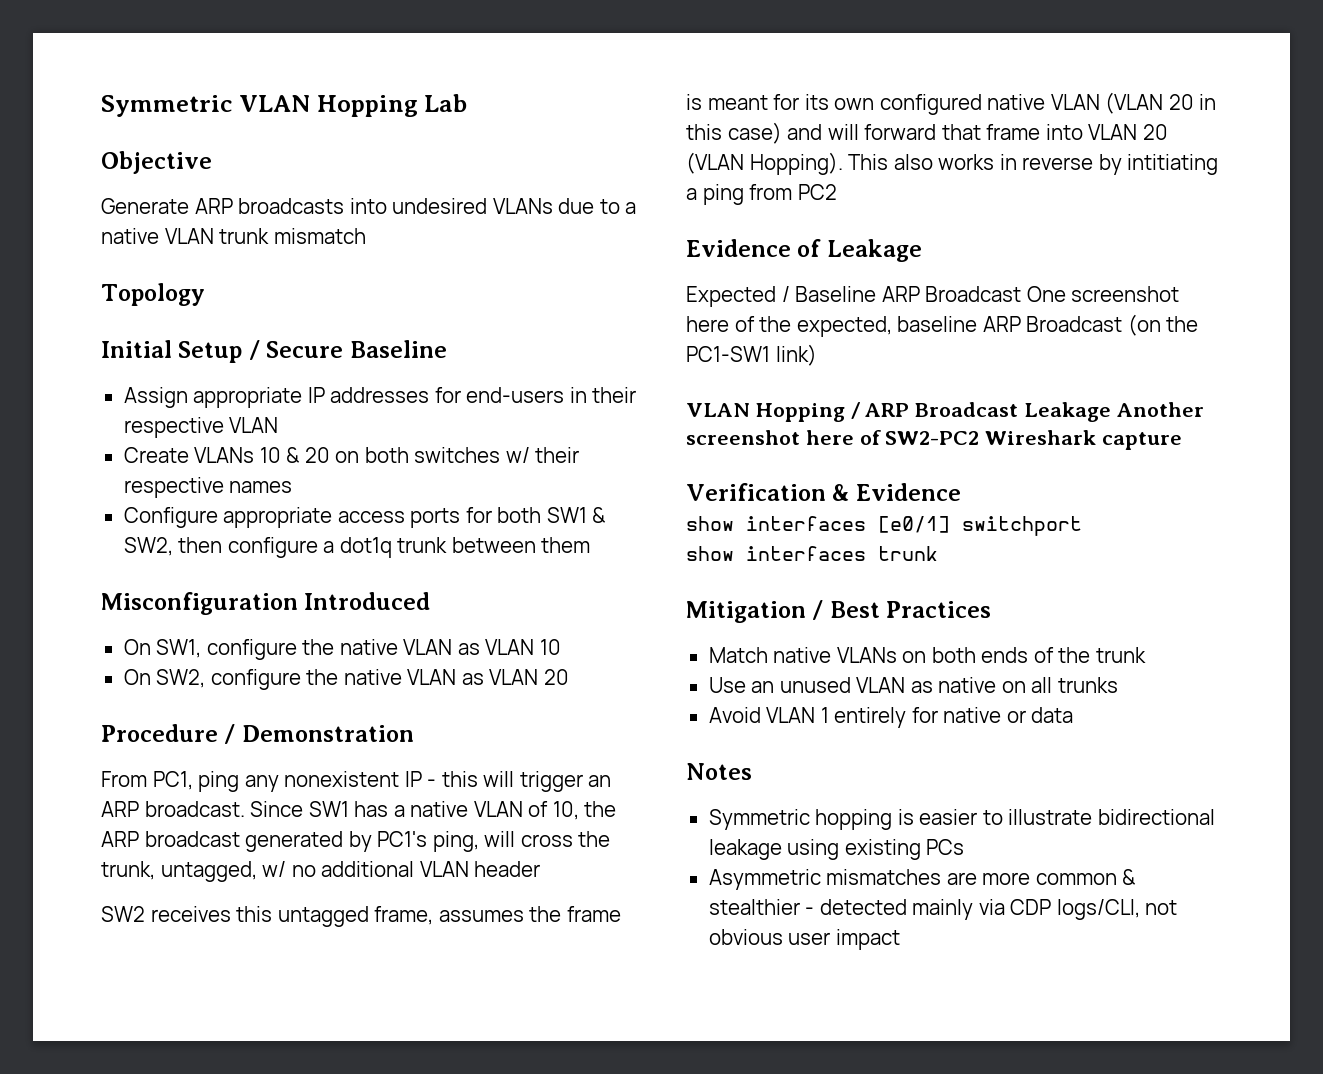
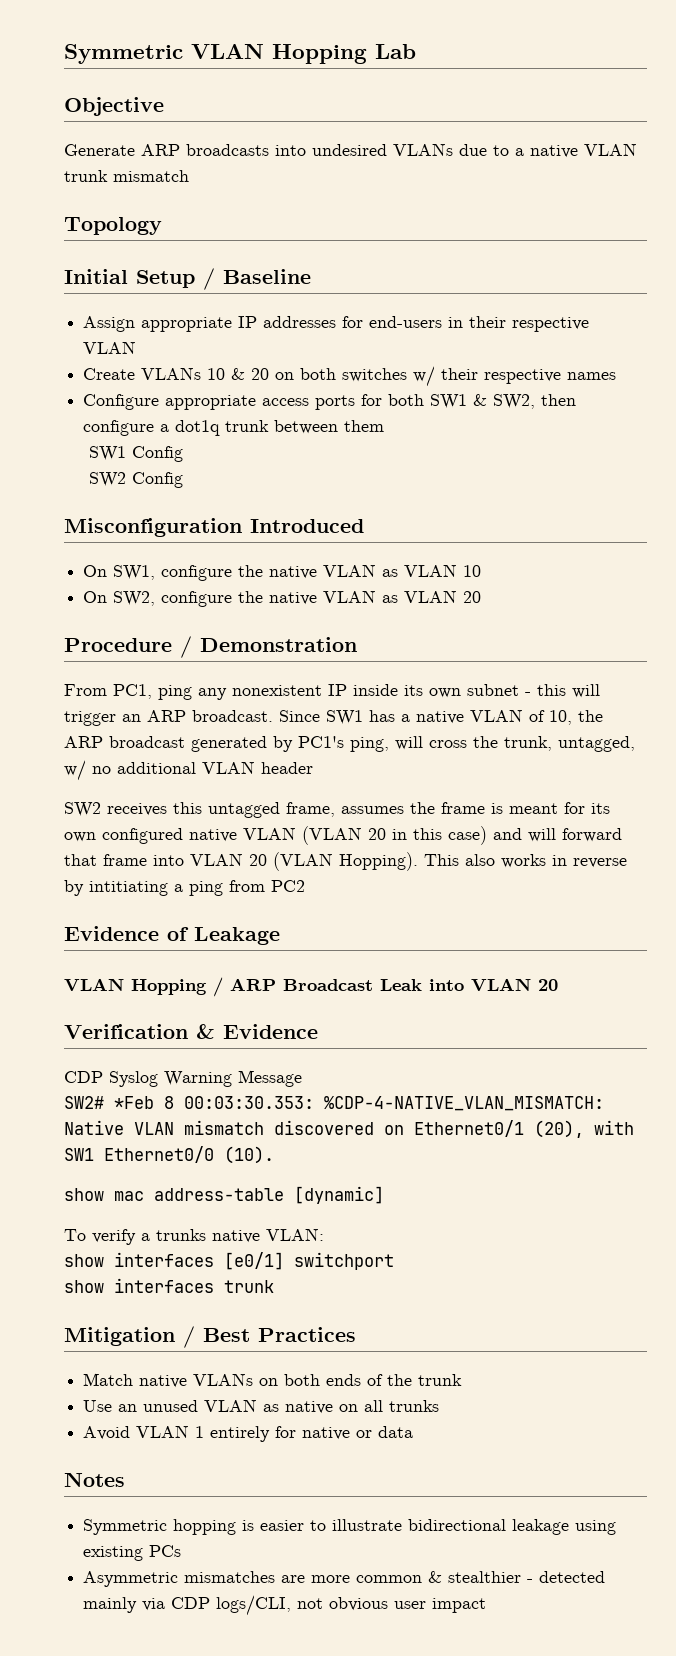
- Initial Setup / Secure Baseline
+ Initial Setup / Baseline
+ SW1 Config
+ SW2 Config
- From PC1, ping any nonexistent IP - this will trigger an ARP broadcast.
+ From PC1, ping any nonexistent IP inside its own subnet - this will trigger an ARP broadcast.
- Expected / Baseline ARP Broadcast One screenshot here of the expected, baseline ARP Broadcast (on the PC1-SW1 link)
- VLAN Hopping / ARP Broadcast Leakage Another screenshot here of SW2-PC2 Wireshark capture
+ VLAN Hopping / ARP Broadcast Leak into VLAN 20
  Verification & Evidence
+ CDP Syslog Warning Message
+ SW2# *Feb 8 00:03:30.353: %CDP-4-NATIVE_VLAN_MISMATCH: Native VLAN mismatch discovered on Ethernet0/1 (20), with SW1 Ethernet0/0 (10).
+ show mac address-table [dynamic]
+ To verify a trunks native VLAN:

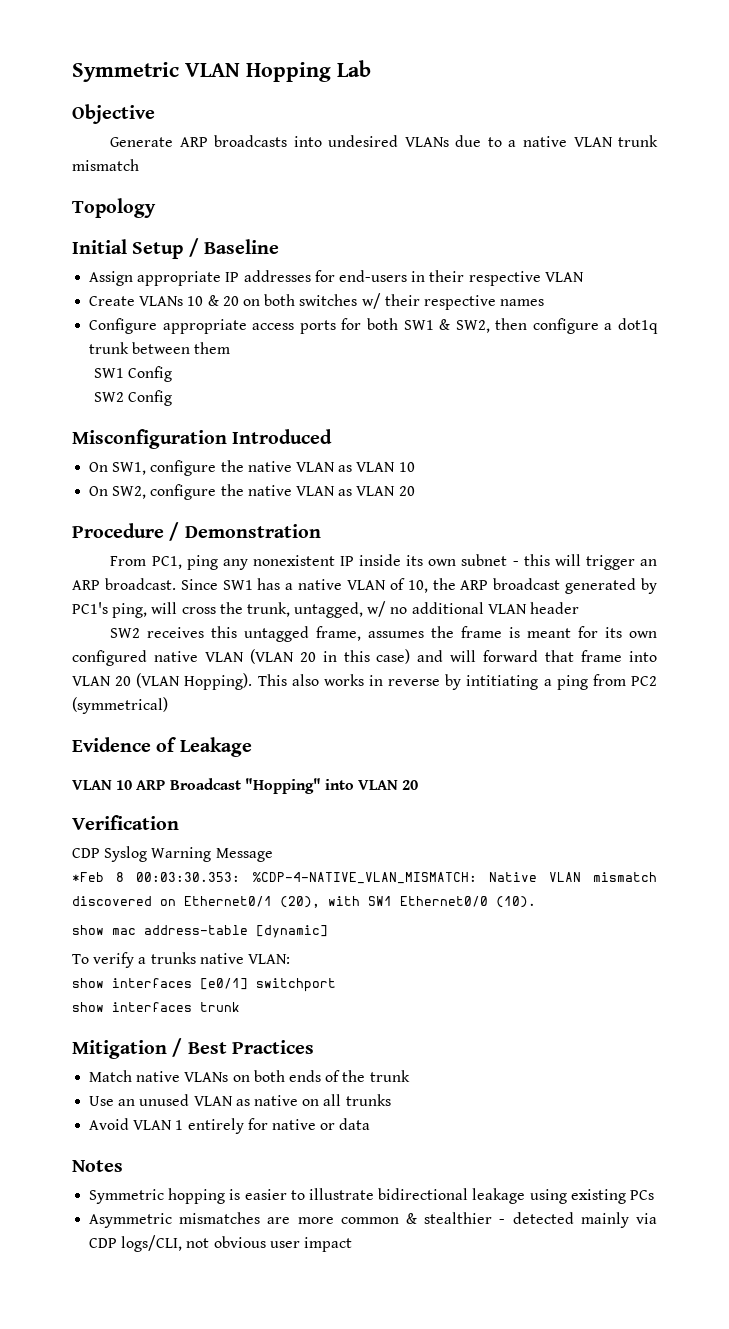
- This also works in reverse by intitiating a ping from PC2
+ This also works in reverse by intitiating a ping from PC2 (symmetrical)
- VLAN Hopping / ARP Broadcast Leak into VLAN 20
+ VLAN 10 ARP Broadcast "Hopping" into VLAN 20
- Verification & Evidence
+ Verification
- SW2# *Feb 8 00:03:30.353: %CDP-4-NATIVE_VLAN_MISMATCH: Native VLAN mismatch discovered on Ethernet0/1 (20), with SW1 Ethernet0/0 (10).
+ *Feb 8 00:03:30.353: %CDP-4-NATIVE_VLAN_MISMATCH: Native VLAN mismatch discovered on Ethernet0/1 (20), with SW1 Ethernet0/0 (10).

